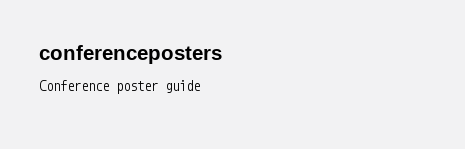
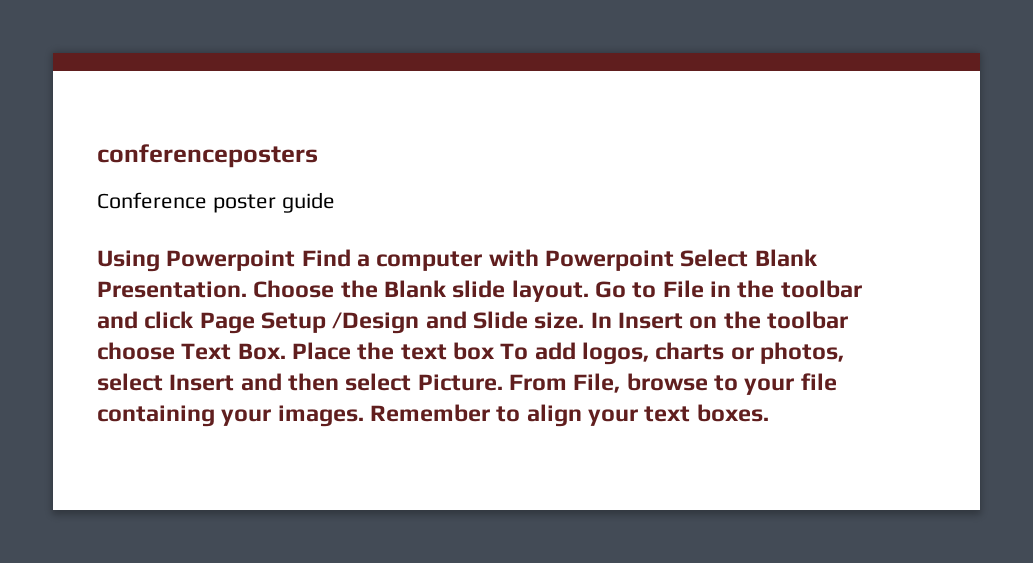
+ Using Powerpoint Find a computer with Powerpoint Select Blank Presentation. Choose the Blank slide layout. Go to File in the toolbar and click Page Setup /Design and Slide size. In Insert on the toolbar choose Text Box. Place the text box To add logos, charts or photos, select Insert and then select Picture. From File, browse to your file containing your images. Remember to align your text boxes.

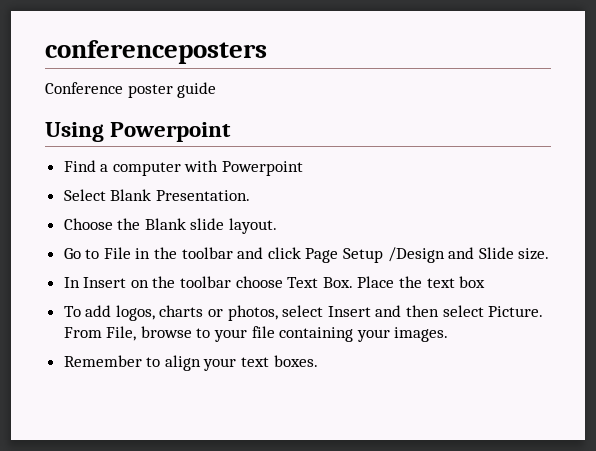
- Using Powerpoint Find a computer with Powerpoint Select Blank Presentation. Choose the Blank slide layout. Go to File in the toolbar and click Page Setup /Design and Slide size. In Insert on the toolbar choose Text Box. Place the text box To add logos, charts or photos, select Insert and then select Picture.
+ Using Powerpoint
+ Find a computer with Powerpoint
+ Select Blank Presentation.
+ Choose the Blank slide layout.
+ Go to File in the toolbar and click Page Setup /Design and Slide size.
+ In Insert on the toolbar choose Text Box. Place the text box
+ To add logos, charts or photos, select Insert and then select Picture.
- From File, browse to your file containing your images. Remember to align your text boxes.
+ From File, browse to your file containing your images.
+ Remember to align your text boxes.

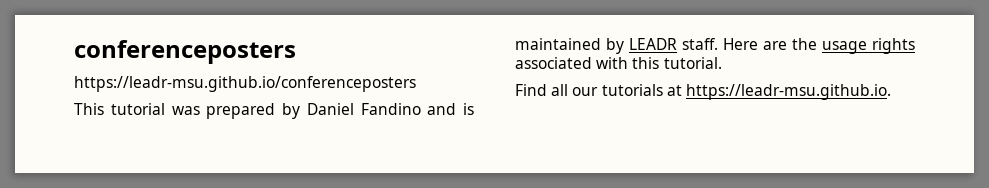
- Conference poster guide
- Using Powerpoint
- Find a computer with Powerpoint
- Select Blank Presentation.
- Choose the Blank slide layout.
- Go to File in the toolbar and click Page Setup /Design and Slide size.
- In Insert on the toolbar choose Text Box. Place the text box
- To add logos, charts or photos, select Insert and then select Picture. From File, browse to your file containing your images.
- Remember to align your text boxes.
+ https://leadr-msu.github.io/conferenceposters
+ This tutorial was prepared by Daniel Fandino and is maintained by LEADR staff. Here are the usage rights associated with this tutorial.
+ Find all our tutorials at https://leadr-msu.github.io.

